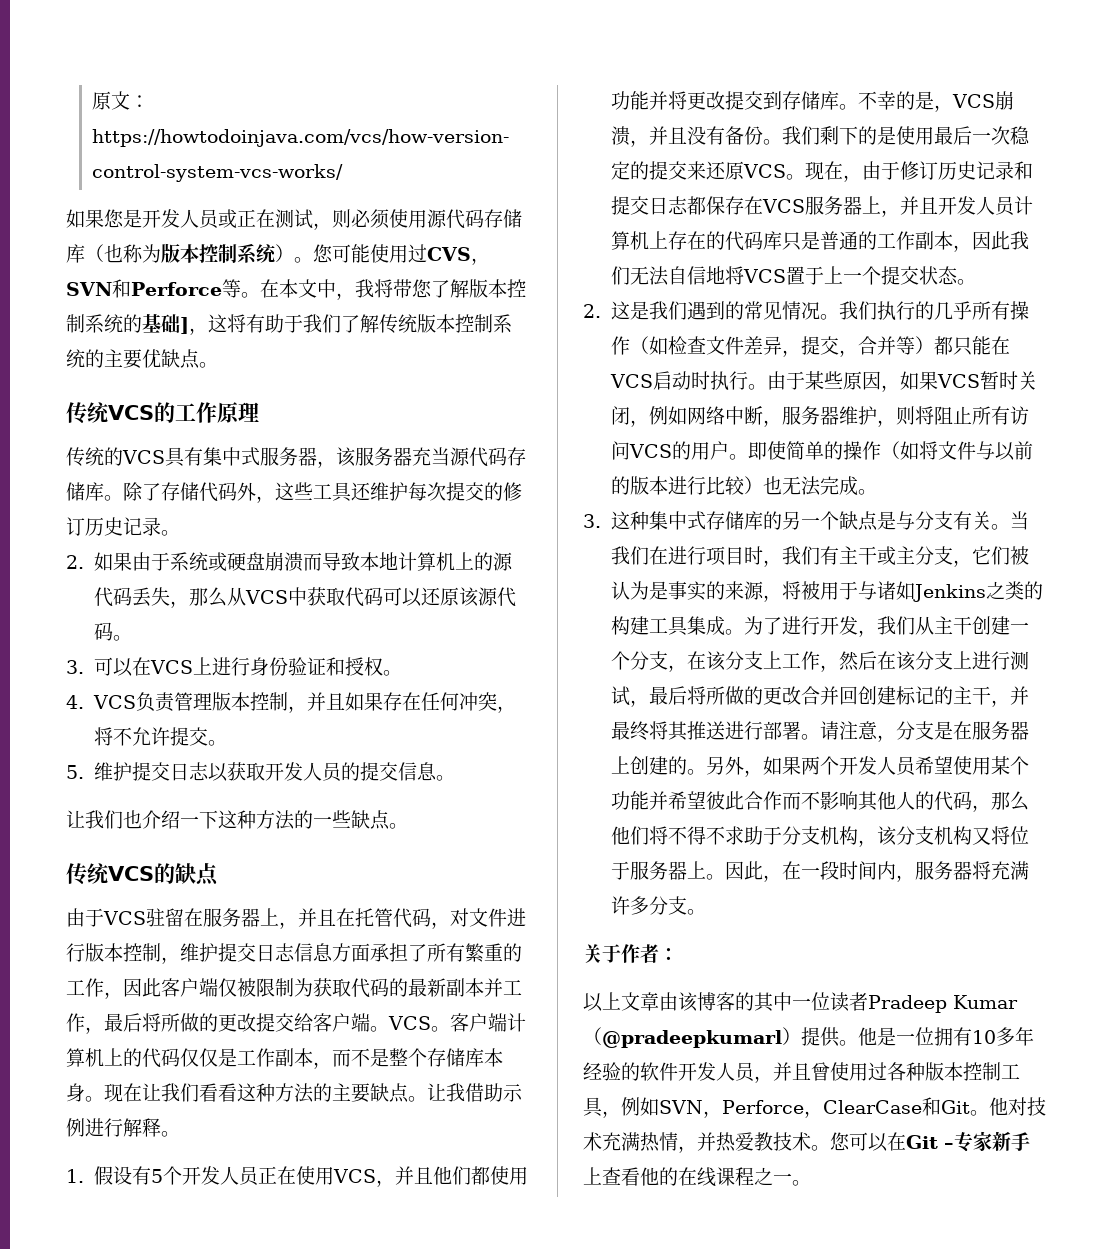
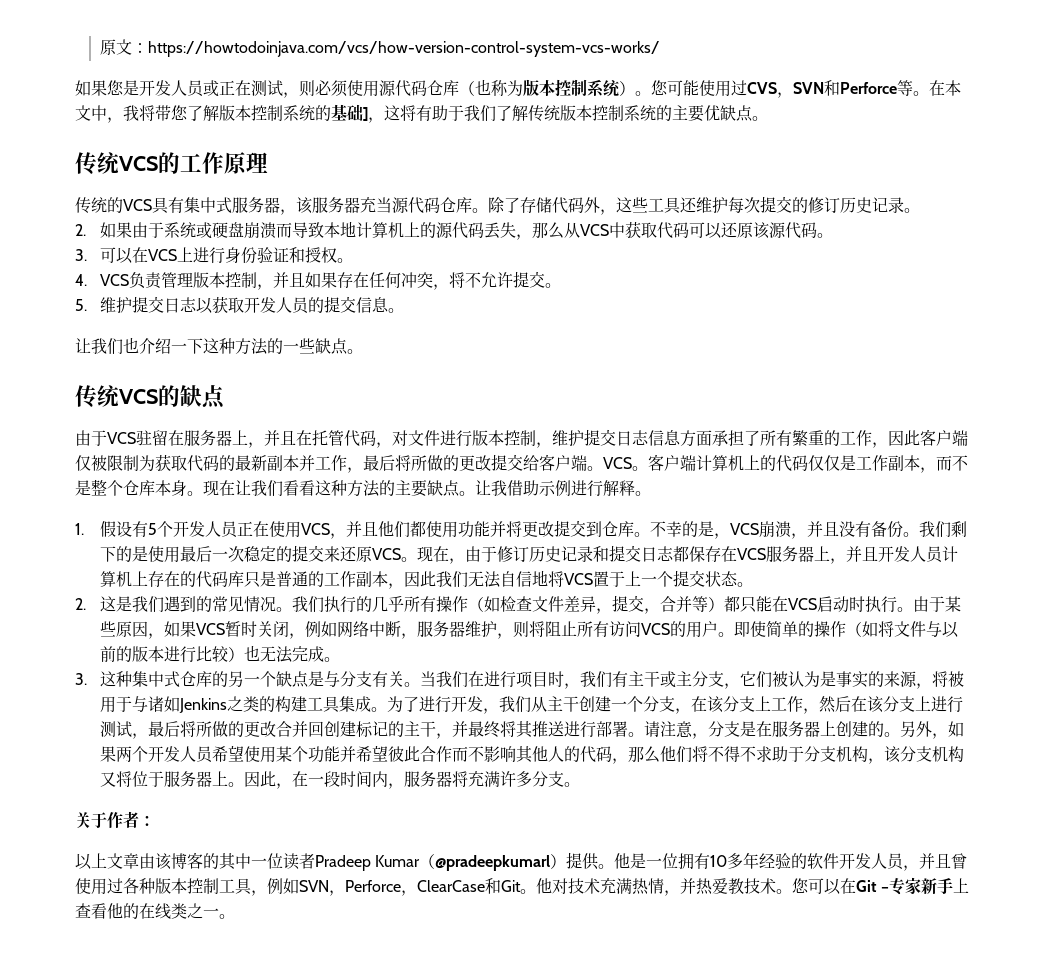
- 如果您是开发人员或正在测试，则必须使用源代码存储库（也称为版本控制系统）。
+ 如果您是开发人员或正在测试，则必须使用源代码仓库（也称为版本控制系统）。
- 传统的VCS具有集中式服务器，该服务器充当源代码存储库。
+ 传统的VCS具有集中式服务器，该服务器充当源代码仓库。
- 客户端计算机上的代码仅仅是工作副本，而不是整个存储库本身。
+ 客户端计算机上的代码仅仅是工作副本，而不是整个仓库本身。
- 1.假设有5个开发人员正在使用VCS，并且他们都使用功能并将更改提交到存储库。
+ 1.假设有5个开发人员正在使用VCS，并且他们都使用功能并将更改提交到仓库。
- 3.这种集中式存储库的另一个缺点是与分支有关。
+ 3.这种集中式仓库的另一个缺点是与分支有关。
- 您可以在Git –专家新手上查看他的在线课程之一。
+ 您可以在Git –专家新手上查看他的在线类之一。

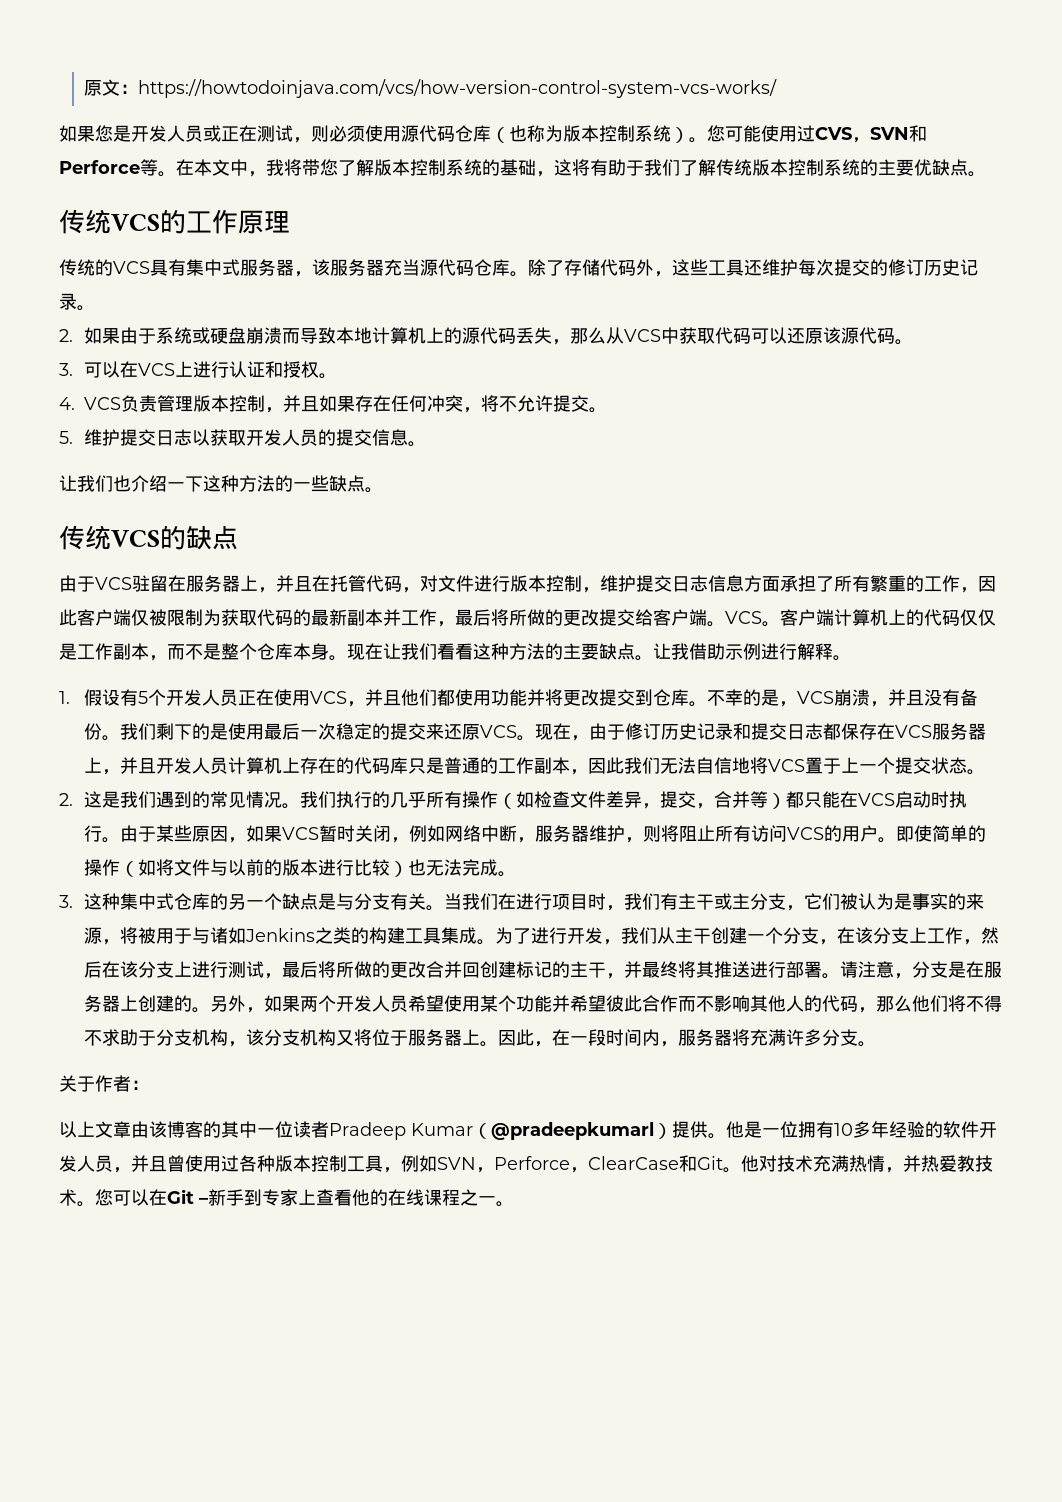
- 在本文中，我将带您了解版本控制系统的基础]，这将有助于我们了解传统版本控制系统的主要优缺点。
+ 在本文中，我将带您了解版本控制系统的基础，这将有助于我们了解传统版本控制系统的主要优缺点。
- 3.可以在VCS上进行身份验证和授权。
+ 3.可以在VCS上进行认证和授权。
- 您可以在Git –专家新手上查看他的在线类之一。
+ 您可以在Git –新手到专家上查看他的在线课程之一。

